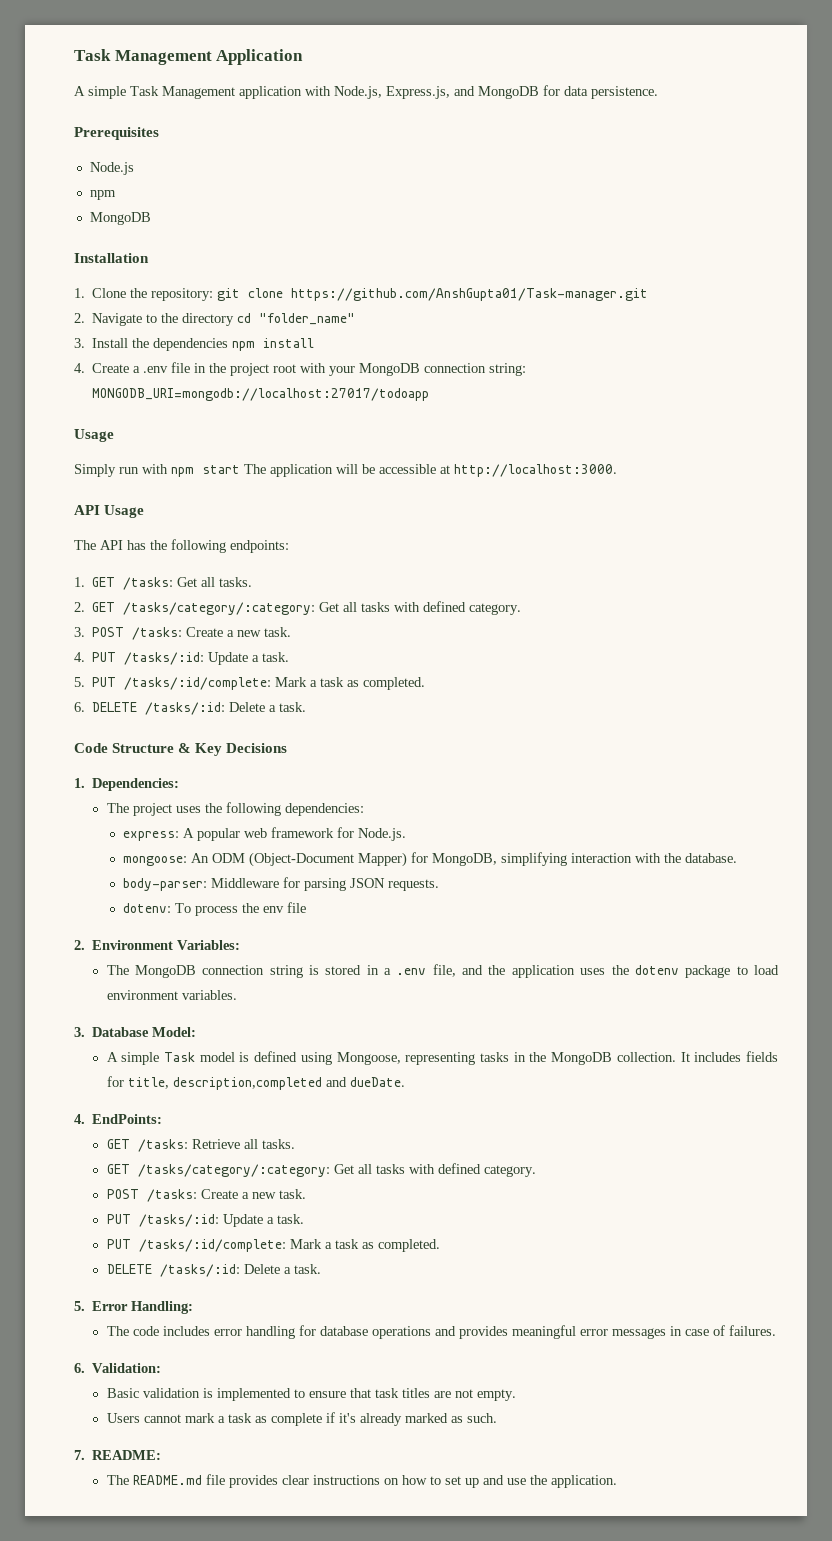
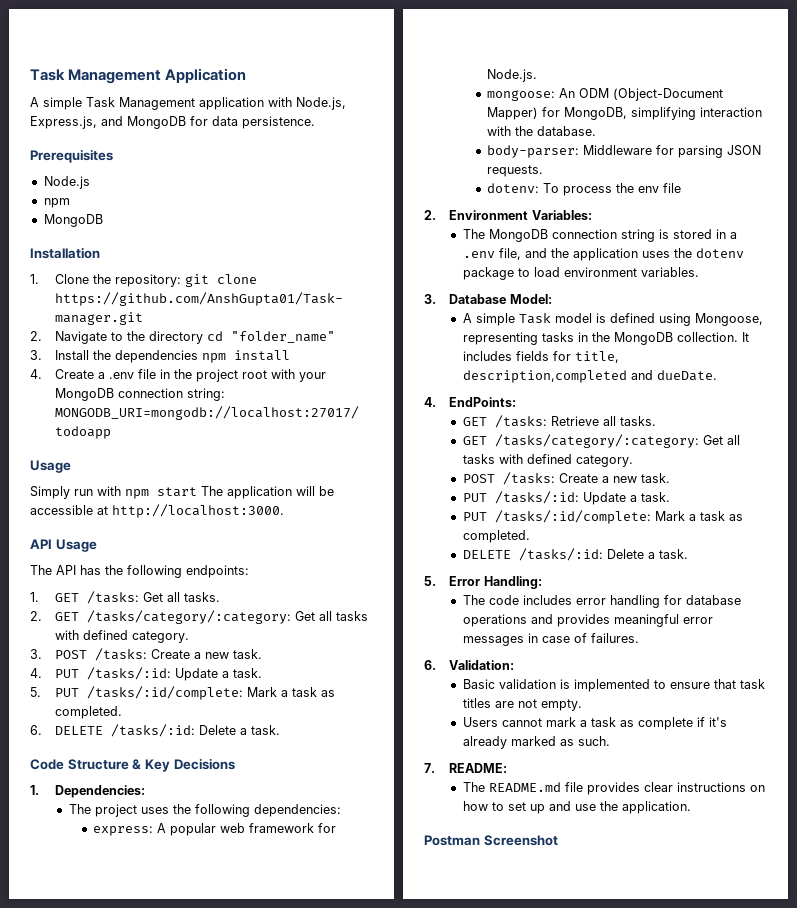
+ Postman Screenshot

